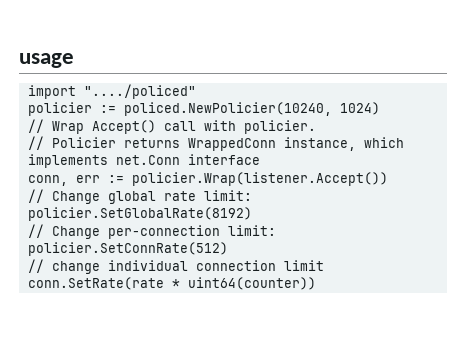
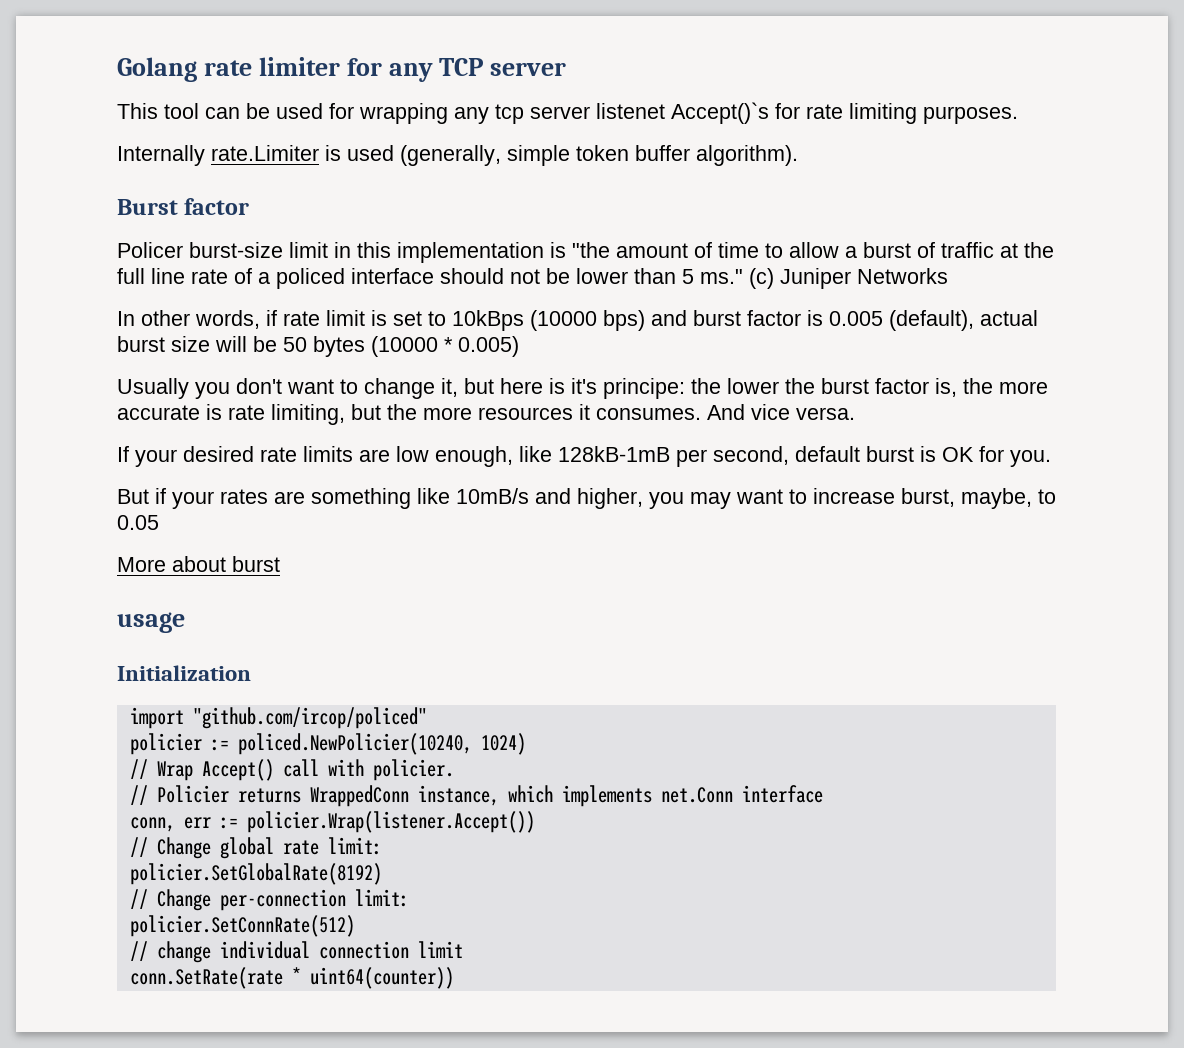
+ Golang rate limiter for any TCP server
+ This tool can be used for wrapping any tcp server listenet Accept()`s for rate limiting purposes.
+ Internally rate.Limiter is used (generally, simple token buffer algorithm).
+ Burst factor
+ Policer burst-size limit in this implementation is "the amount of time to allow a burst of traffic at the full line rate of a policed interface should not be lower than 5 ms." (c) Juniper Networks
+ In other words, if rate limit is set to 10kBps (10000 bps) and burst factor is 0.005 (default), actual burst size will be 50 bytes (10000 * 0.005)
+ Usually you don't want to change it, but here is it's principe: the lower the burst factor is, the more accurate is rate limiting, but the more resources it consumes. And vice versa.
+ If your desired rate limits are low enough, like 128kB-1mB per second, default burst is OK for you.
+ But if your rates are something like 10mB/s and higher, you may want to increase burst, maybe, to 0.05
+ More about burst
+ Initialization
- import "..../policed"
+ import "github.com/ircop/policed"

